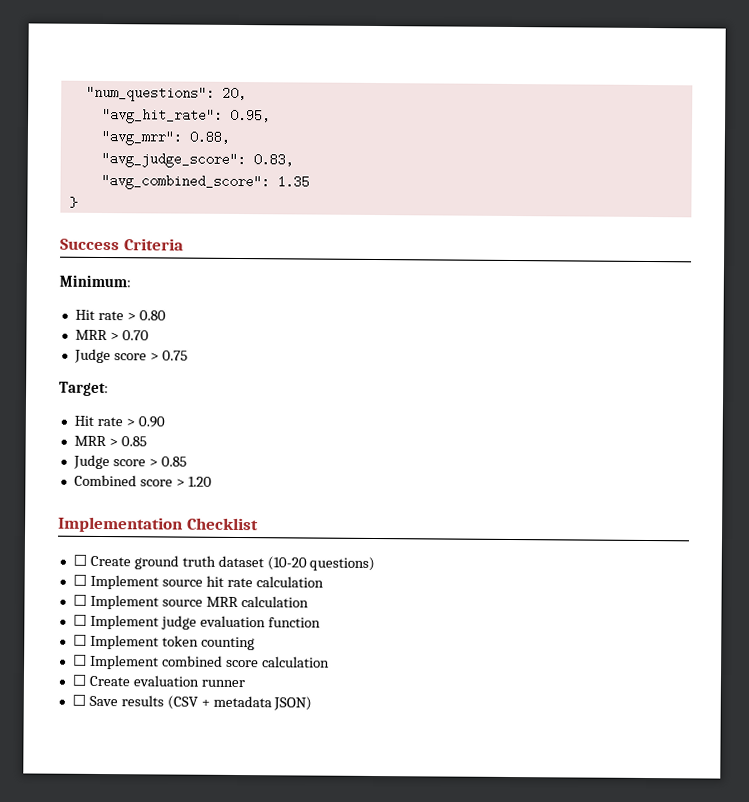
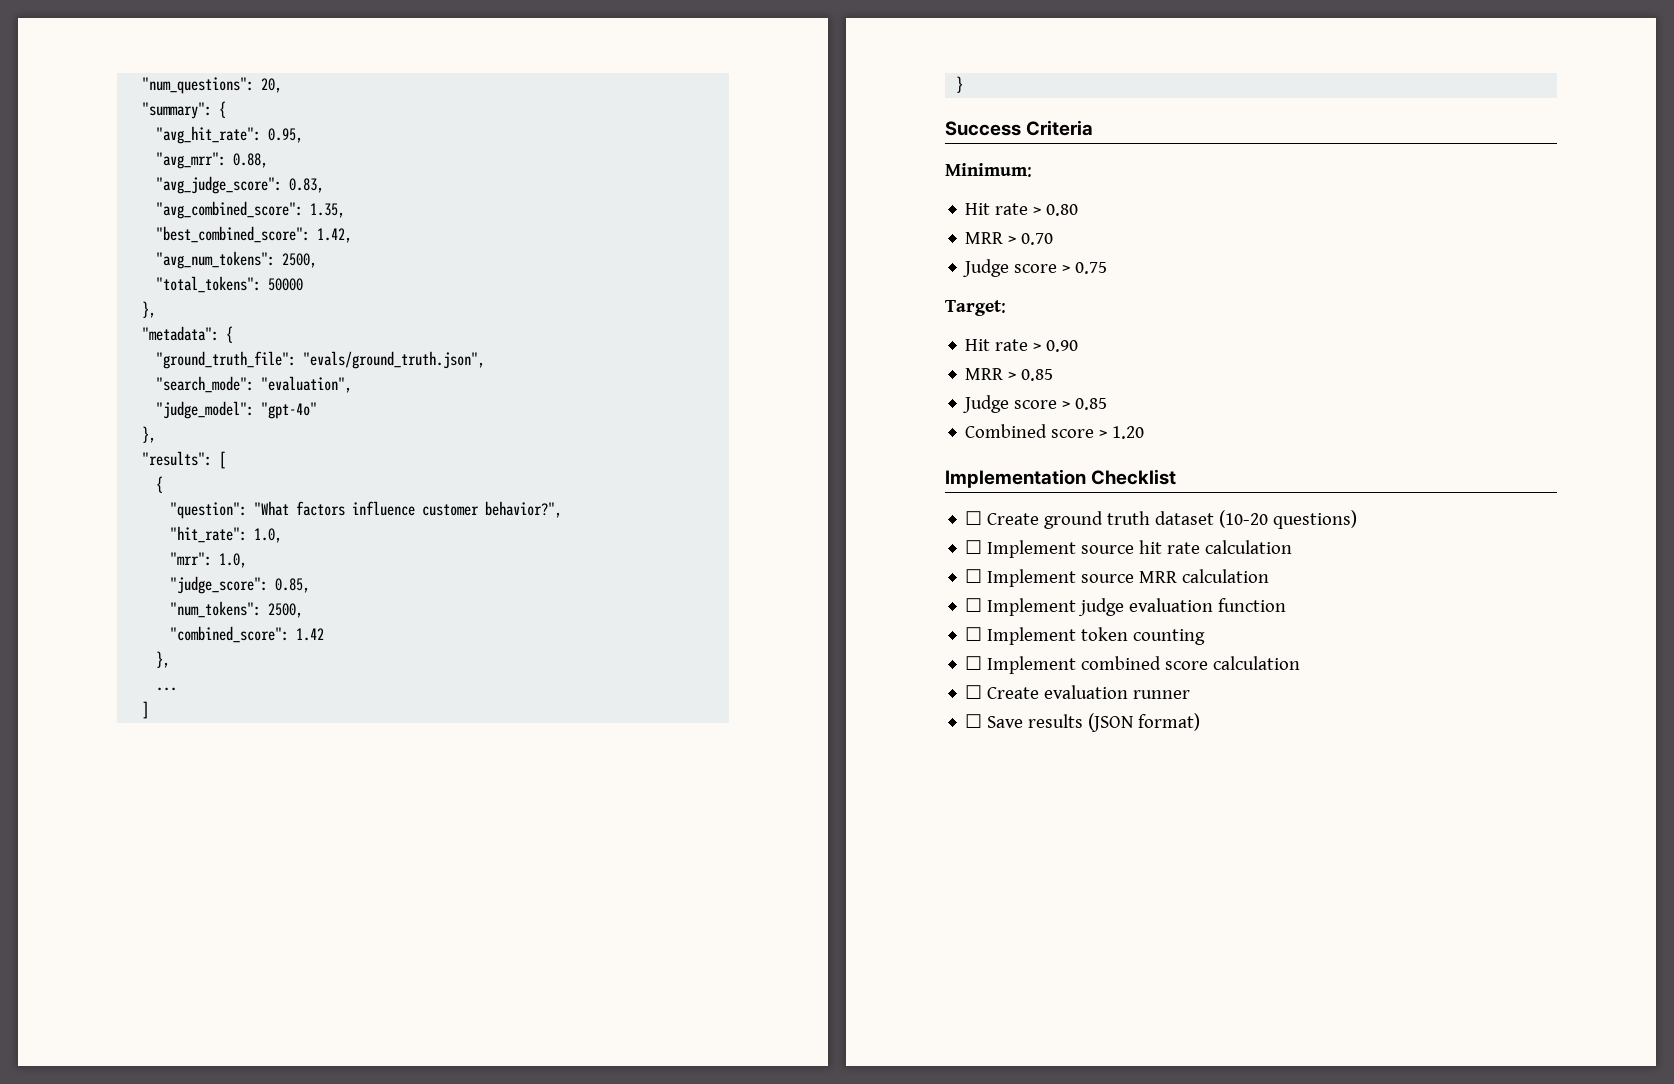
+ "summary": {
- "avg_combined_score": 1.35
+ "avg_combined_score": 1.35,
+ "best_combined_score": 1.42,
+ "avg_num_tokens": 2500,
+ "total_tokens": 50000
+ },
+ "metadata": {
+ "ground_truth_file": "evals/ground_truth.json",
+ "search_mode": "evaluation",
+ "judge_model": "gpt-4o"
+ },
+ "results": [
+ {
+ "question": "What factors influence customer behavior?",
+ "hit_rate": 1.0,
+ "mrr": 1.0,
+ "judge_score": 0.85,
+ "num_tokens": 2500,
+ "combined_score": 1.42
+ },
+ ...
+ ]
- ☐ Save results (CSV + metadata JSON)
+ ☐ Save results (JSON format)

